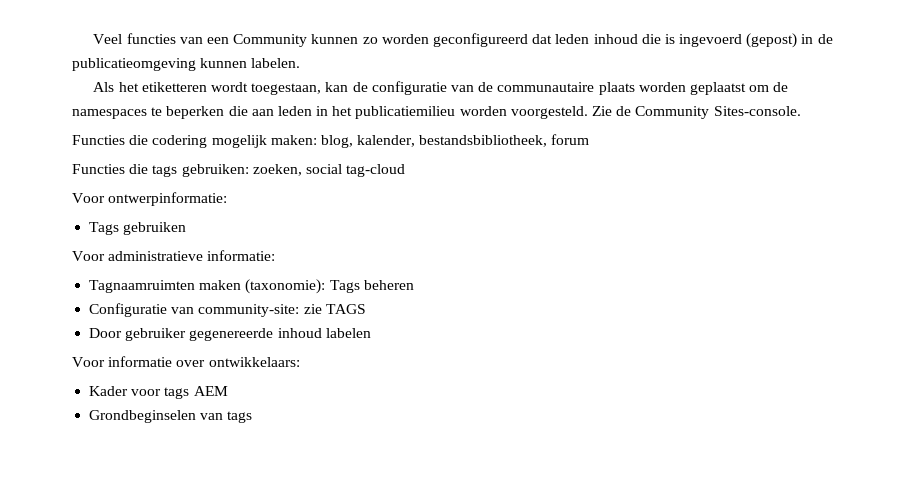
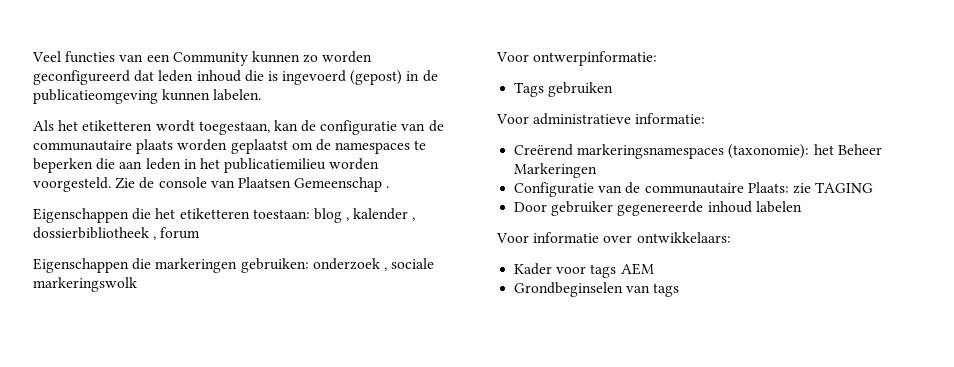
- Zie de Community Sites-console.
- Functies die codering mogelijk maken: blog, kalender, bestandsbibliotheek, forum
- Functies die tags gebruiken: zoeken, social tag-cloud
+ Zie de console van Plaatsen Gemeenschap .
+ Eigenschappen die het etiketteren toestaan: blog , kalender , dossierbibliotheek , forum
+ Eigenschappen die markeringen gebruiken: onderzoek , sociale markeringswolk
- Tagnaamruimten maken (taxonomie): Tags beheren
- Configuratie van community-site: zie TAGS
+ Creërend markeringsnamespaces (taxonomie): het Beheer Markeringen
+ Configuratie van de communautaire Plaats: zie TAGING

